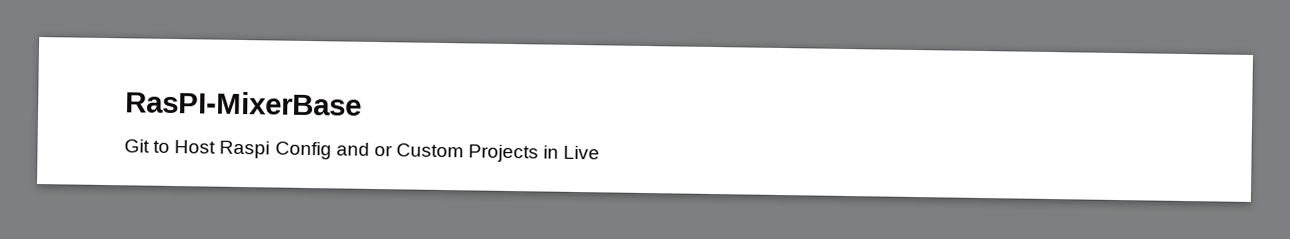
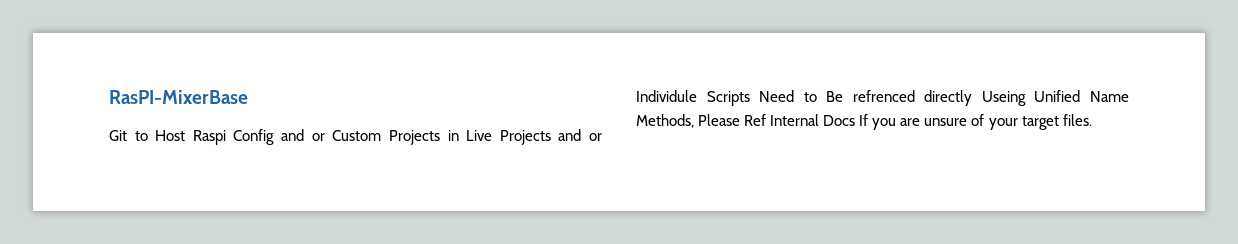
- Git to Host Raspi Config and or Custom Projects in Live
+ Git to Host Raspi Config and or Custom Projects in Live Projects and or Individule Scripts Need to Be refrenced directly Useing Unified Name Methods, Please Ref Internal Docs If you are unsure of your target files.

